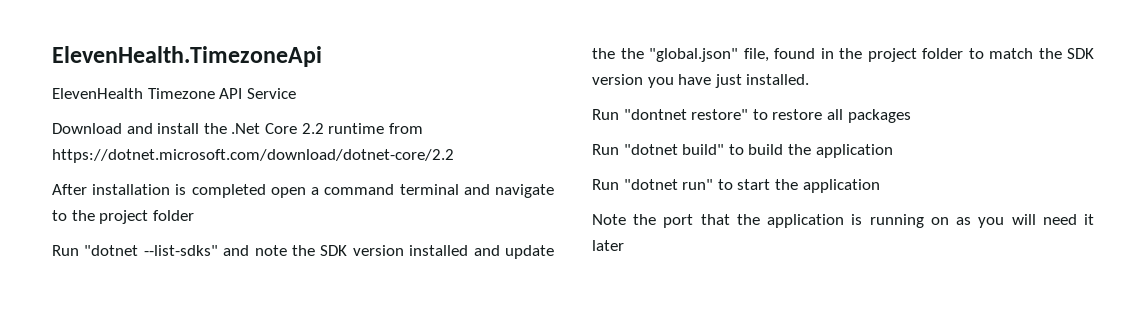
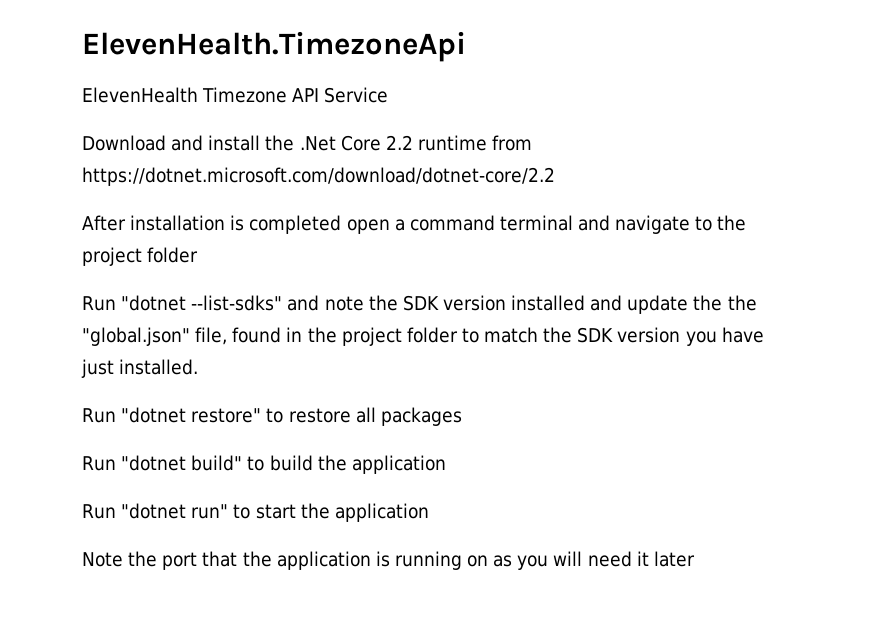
- Run "dontnet restore" to restore all packages
+ Run "dotnet restore" to restore all packages

